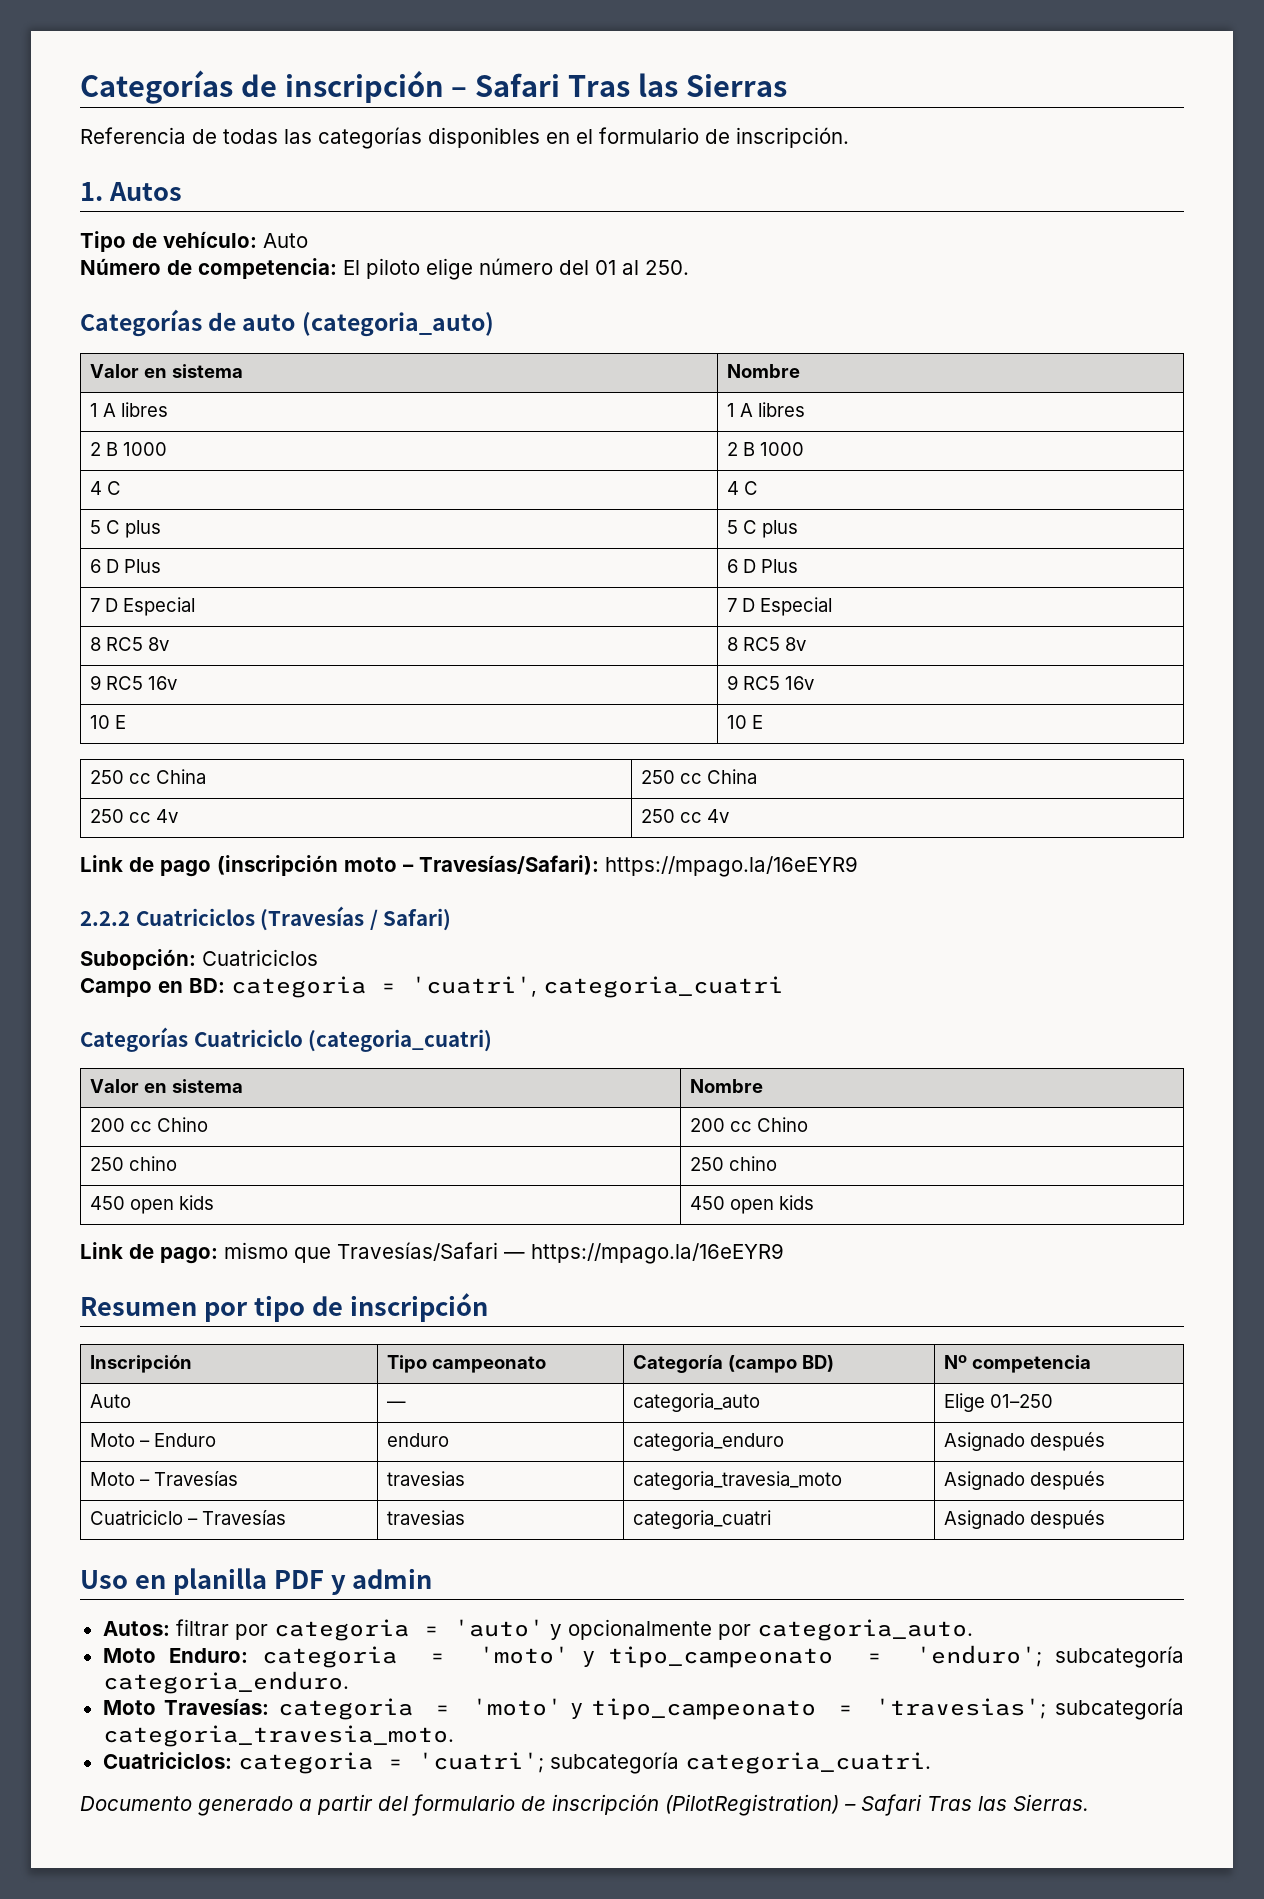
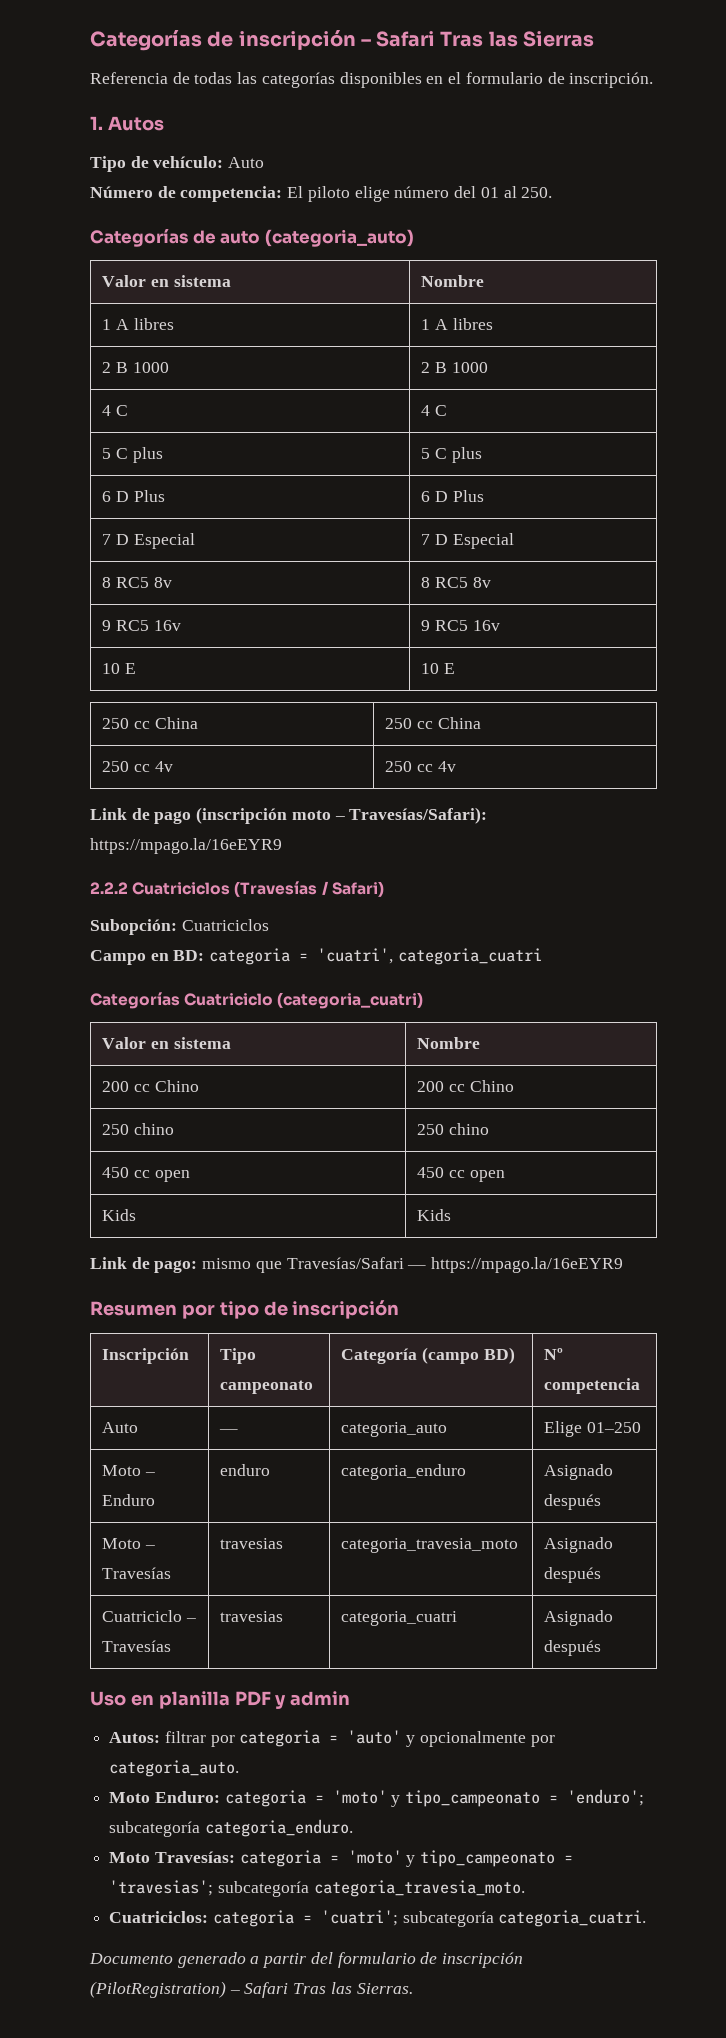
- 450 open kids | 450 open kids
+ 450 cc open | 450 cc open
+ Kids | Kids

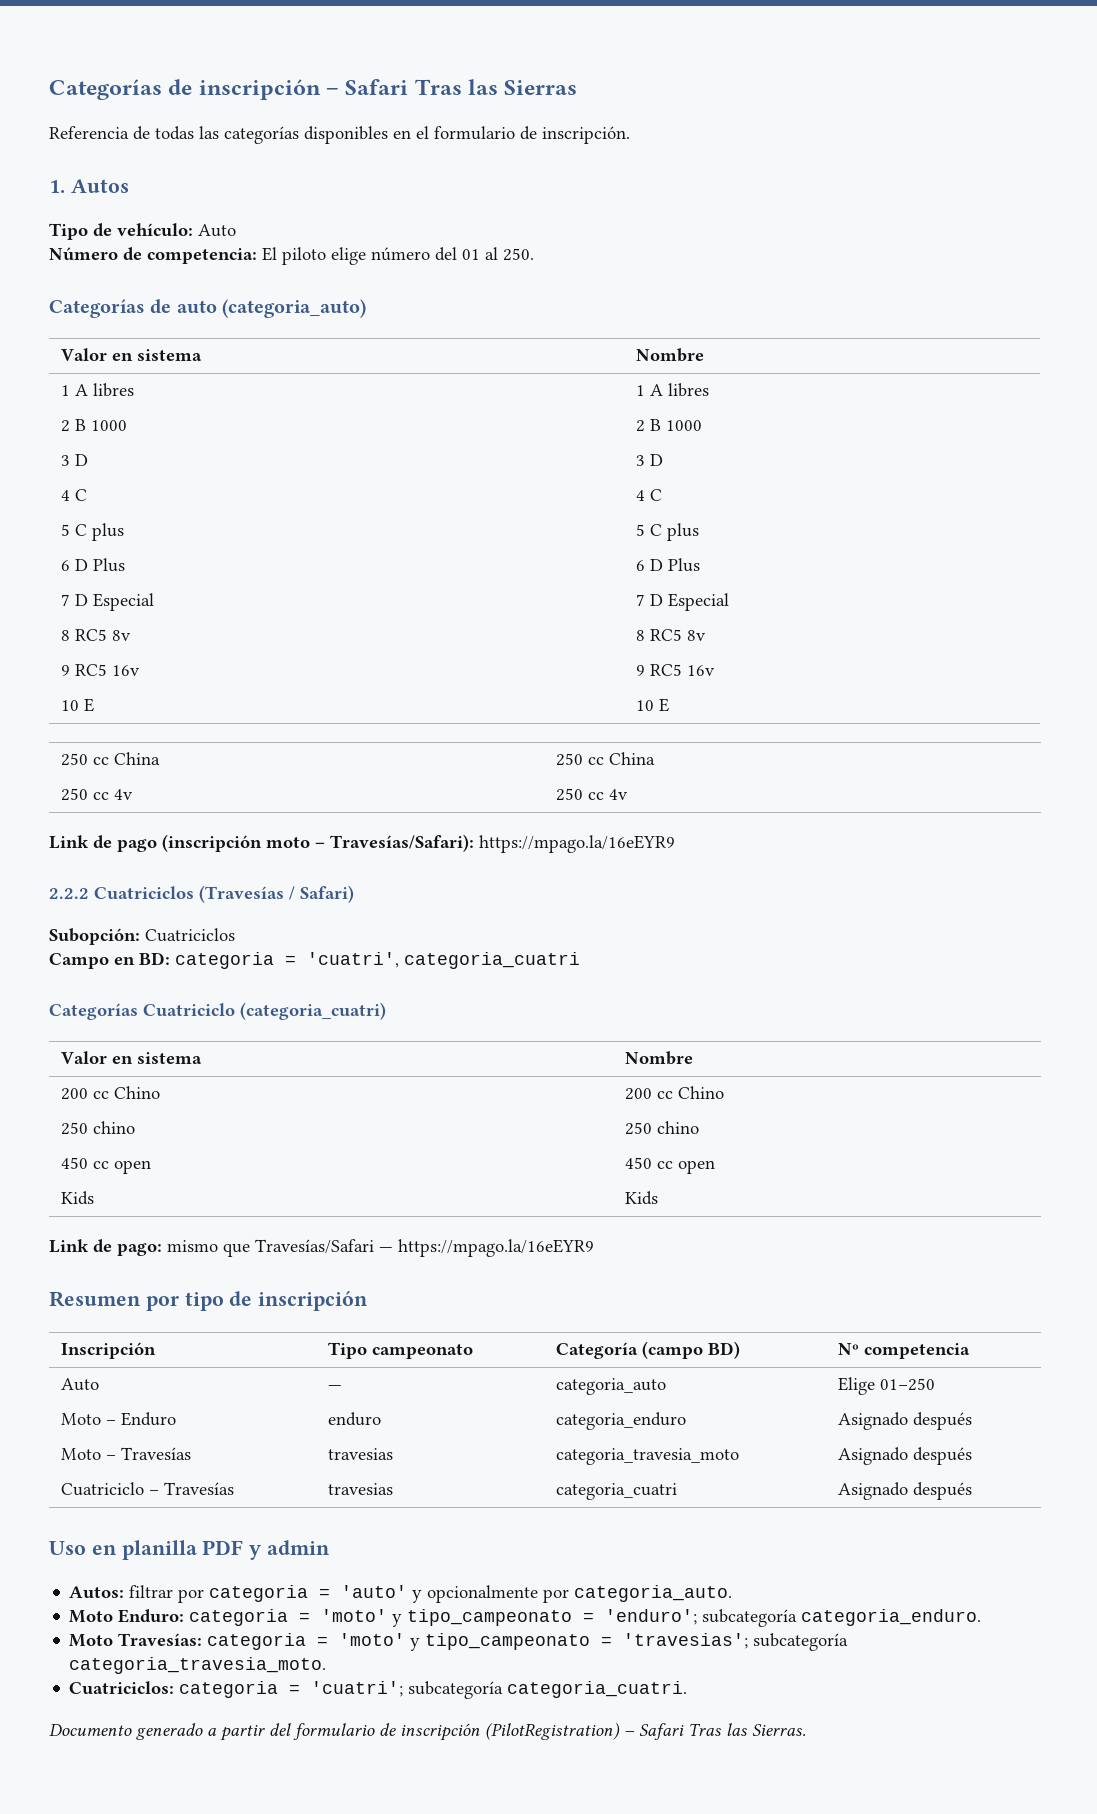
+ 3 D | 3 D

